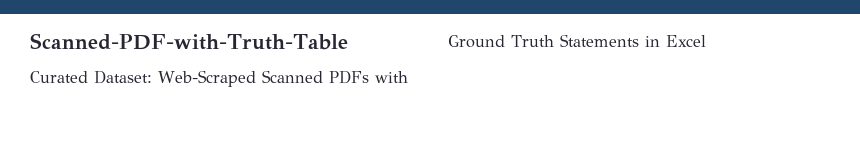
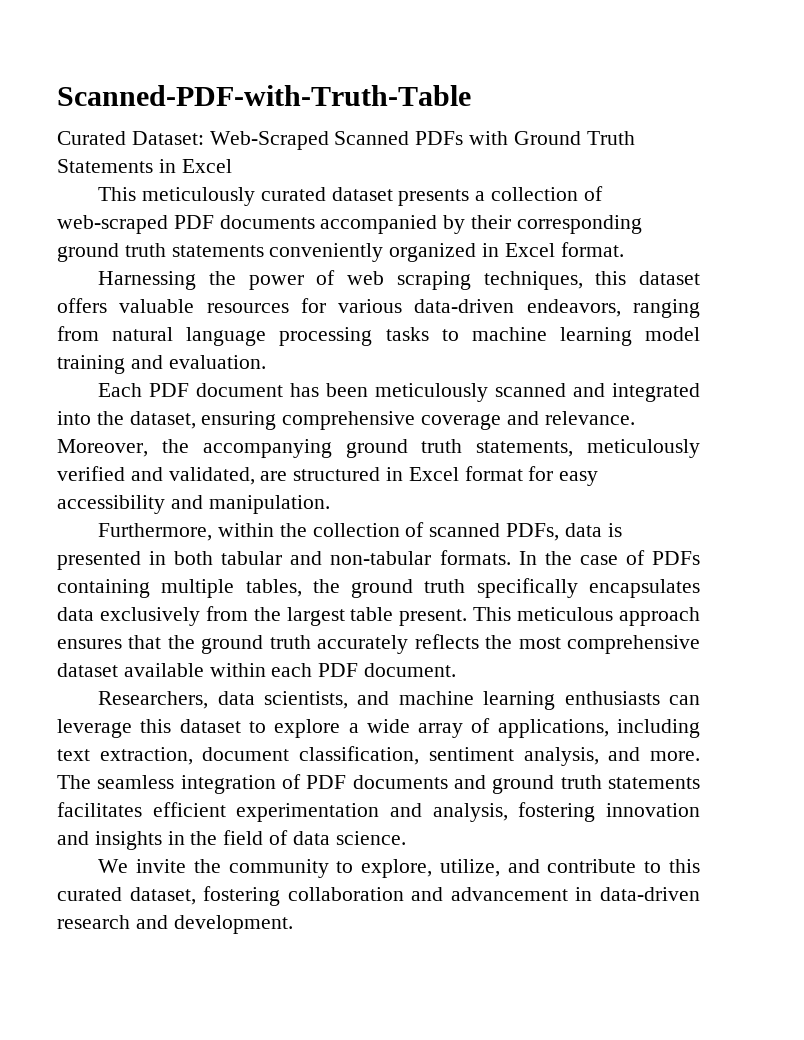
+ This meticulously curated dataset presents a collection of web-scraped PDF documents accompanied by their corresponding ground truth statements conveniently organized in Excel format.
+ Harnessing the power of web scraping techniques, this dataset offers valuable resources for various data-driven endeavors, ranging from natural language processing tasks to machine learning model training and evaluation.
+ Each PDF document has been meticulously scanned and integrated into the dataset, ensuring comprehensive coverage and relevance. Moreover, the accompanying ground truth statements, meticulously verified and validated, are structured in Excel format for easy accessibility and manipulation.
+ Furthermore, within the collection of scanned PDFs, data is presented in both tabular and non-tabular formats. In the case of PDFs containing multiple tables, the ground truth specifically encapsulates data exclusively from the largest table present. This meticulous approach ensures that the ground truth accurately reflects the most comprehensive dataset available within each PDF document.
+ Researchers, data scientists, and machine learning enthusiasts can leverage this dataset to explore a wide array of applications, including text extraction, document classification, sentiment analysis, and more. The seamless integration of PDF documents and ground truth statements facilitates efficient experimentation and analysis, fostering innovation and insights in the field of data science.
+ We invite the community to explore, utilize, and contribute to this curated dataset, fostering collaboration and advancement in data-driven research and development.

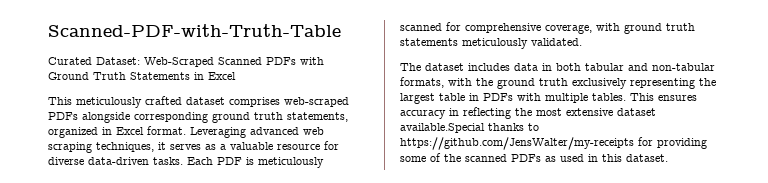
- This meticulously curated dataset presents a collection of web-scraped PDF documents accompanied by their corresponding ground truth statements conveniently organized in Excel format.
- Harnessing the power of web scraping techniques, this dataset offers valuable resources for various data-driven endeavors, ranging from natural language processing tasks to machine learning model training and evaluation.
- Each PDF document has been meticulously scanned and integrated into the dataset, ensuring comprehensive coverage and relevance. Moreover, the accompanying ground truth statements, meticulously verified and validated, are structured in Excel format for easy accessibility and manipulation.
- Furthermore, within the collection of scanned PDFs, data is presented in both tabular and non-tabular formats. In the case of PDFs containing multiple tables, the ground truth specifically encapsulates data exclusively from the largest table present. This meticulous approach ensures that the ground truth accurately reflects the most comprehensive dataset available within each PDF document.
- Researchers, data scientists, and machine learning enthusiasts can leverage this dataset to explore a wide array of applications, including text extraction, document classification, sentiment analysis, and more. The seamless integration of PDF documents and ground truth statements facilitates efficient experimentation and analysis, fostering innovation and insights in the field of data science.
- We invite the community to explore, utilize, and contribute to this curated dataset, fostering collaboration and advancement in data-driven research and development.
+ This meticulously crafted dataset comprises web-scraped PDFs alongside corresponding ground truth statements, organized in Excel format. Leveraging advanced web scraping techniques, it serves as a valuable resource for diverse data-driven tasks. Each PDF is meticulously scanned for comprehensive coverage, with ground truth statements meticulously validated.
+ The dataset includes data in both tabular and non-tabular formats, with the ground truth exclusively representing the largest table in PDFs with multiple tables. This ensures accuracy in reflecting the most extensive dataset available.Special thanks to https://github.com/JensWalter/my-receipts for providing some of the scanned PDFs as used in this dataset.

